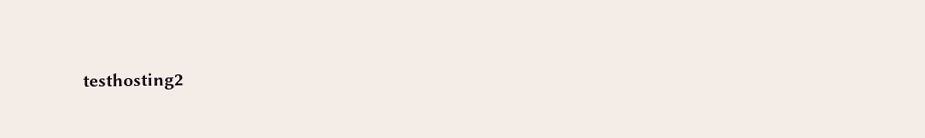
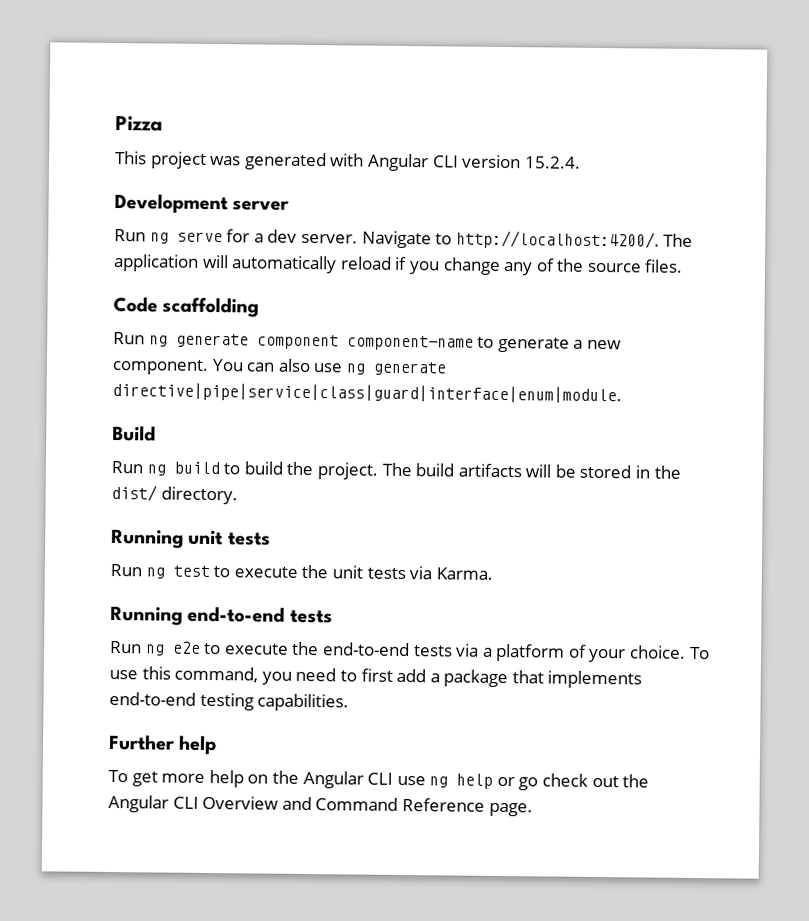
- testhosting2
+ Pizza
+ This project was generated with Angular CLI version 15.2.4.
+ Development server
+ Run ng serve for a dev server. Navigate to http://localhost:4200/. The application will automatically reload if you change any of the source files.
+ Code scaffolding
+ Run ng generate component component-name to generate a new component. You can also use ng generate directive|pipe|service|class|guard|interface|enum|module.
+ Build
+ Run ng build to build the project. The build artifacts will be stored in the dist/ directory.
+ Running unit tests
+ Run ng test to execute the unit tests via Karma.
+ Running end-to-end tests
+ Run ng e2e to execute the end-to-end tests via a platform of your choice. To use this command, you need to first add a package that implements end-to-end testing capabilities.
+ Further help
+ To get more help on the Angular CLI use ng help or go check out the Angular CLI Overview and Command Reference page.

